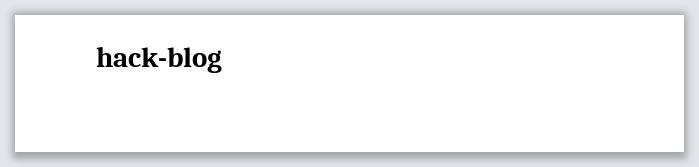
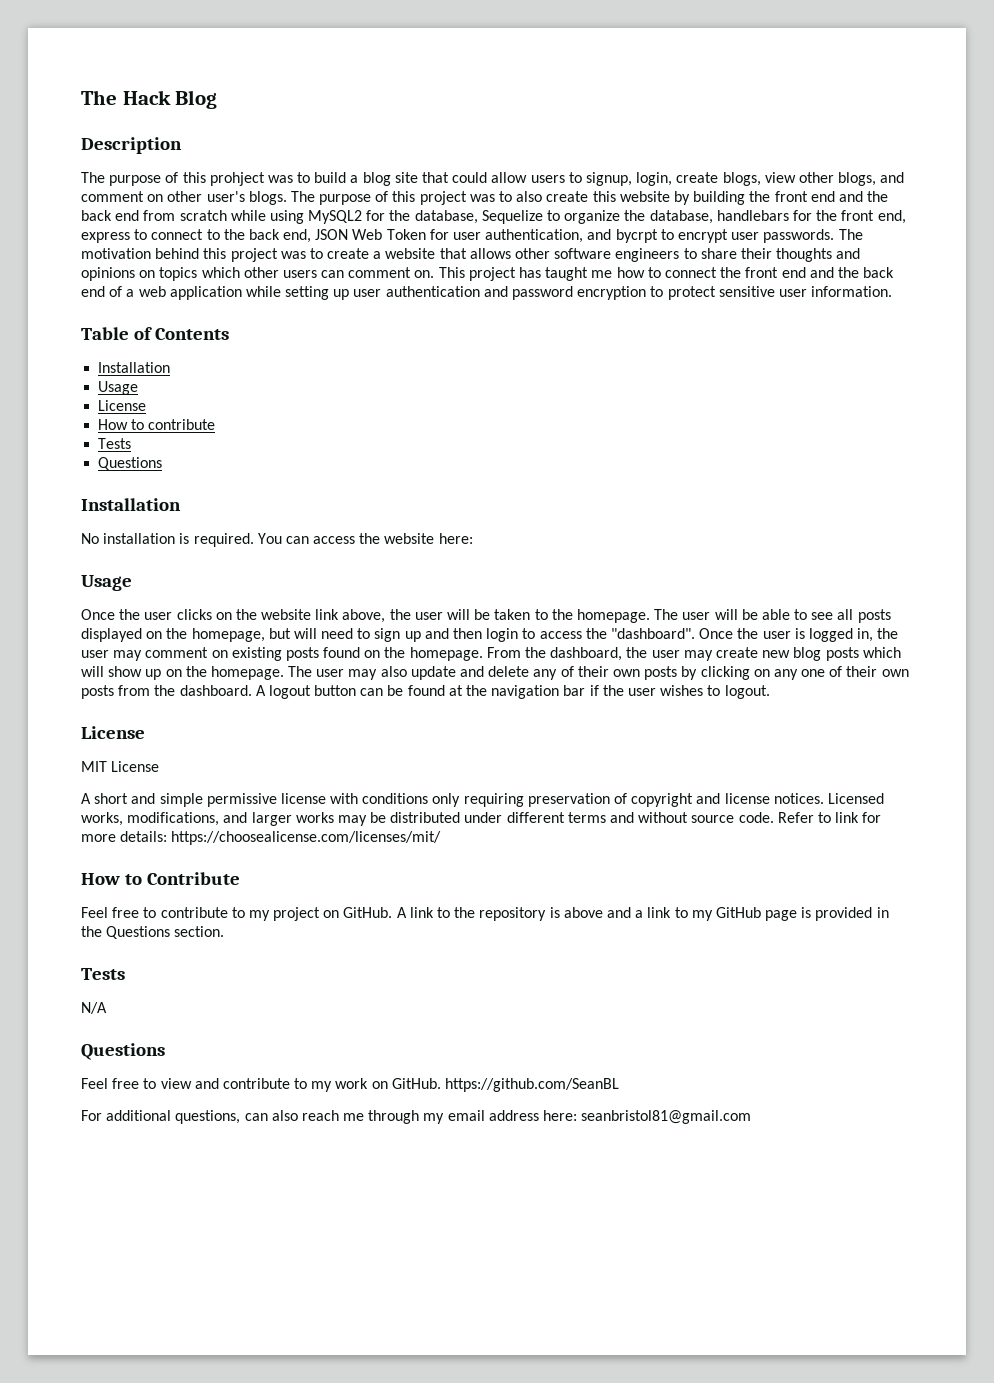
- hack-blog
+ The Hack Blog
+ Description
+ The purpose of this prohject was to build a blog site that could allow users to signup, login, create blogs, view other blogs, and comment on other user's blogs. The purpose of this project was to also create this website by building the front end and the back end from scratch while using MySQL2 for the database, Sequelize to organize the database, handlebars for the front end, express to connect to the back end, JSON Web Token for user authentication, and bycrpt to encrypt user passwords. The motivation behind this project was to create a website that allows other software engineers to share their thoughts and opinions on topics which other users can comment on. This project has taught me how to connect the front end and the back end of a web application while setting up user authentication and password encryption to protect sensitive user information.
+ Table of Contents
+ Installation
+ Usage
+ License
+ How to contribute
+ Tests
+ Questions
+ Installation
+ No installation is required. You can access the website here:
+ Usage
+ Once the user clicks on the website link above, the user will be taken to the homepage. The user will be able to see all posts displayed on the homepage, but will need to sign up and then login to access the "dashboard". Once the user is logged in, the user may comment on existing posts found on the homepage. From the dashboard, the user may create new blog posts which will show up on the homepage. The user may also update and delete any of their own posts by clicking on any one of their own posts from the dashboard. A logout button can be found at the navigation bar if the user wishes to logout.
+ License
+ MIT License
+ A short and simple permissive license with conditions only requiring preservation of copyright and license notices. Licensed works, modifications, and larger works may be distributed under different terms and without source code. Refer to link for more details: https://choosealicense.com/licenses/mit/
+ How to Contribute
+ Feel free to contribute to my project on GitHub. A link to the repository is above and a link to my GitHub page is provided in the Questions section.
+ Tests
+ N/A
+ Questions
+ Feel free to view and contribute to my work on GitHub. https://github.com/SeanBL
+ For additional questions, can also reach me through my email address here: seanbristol81@gmail.com

